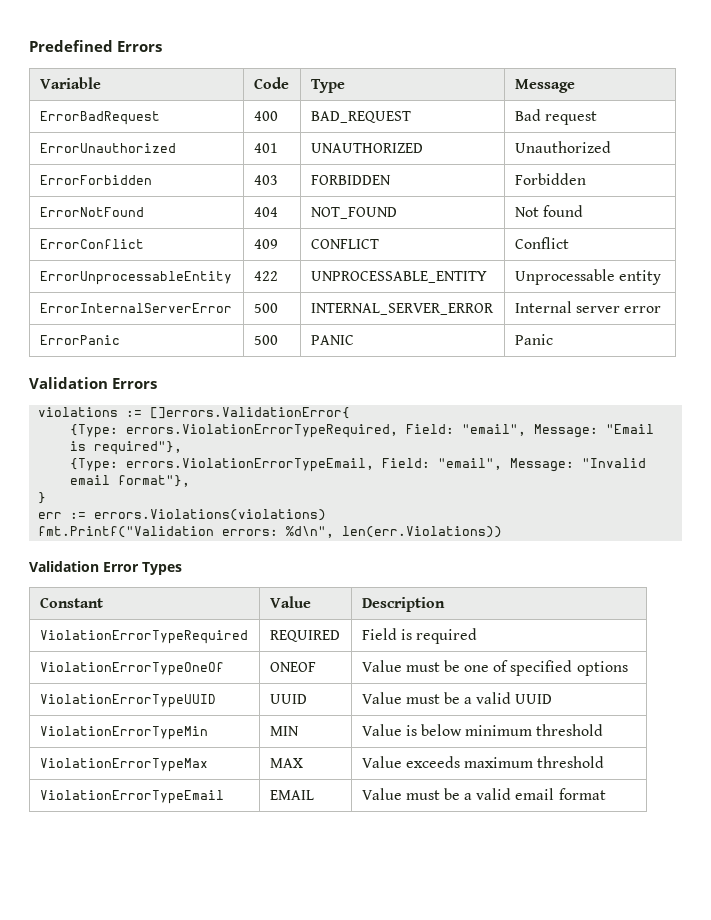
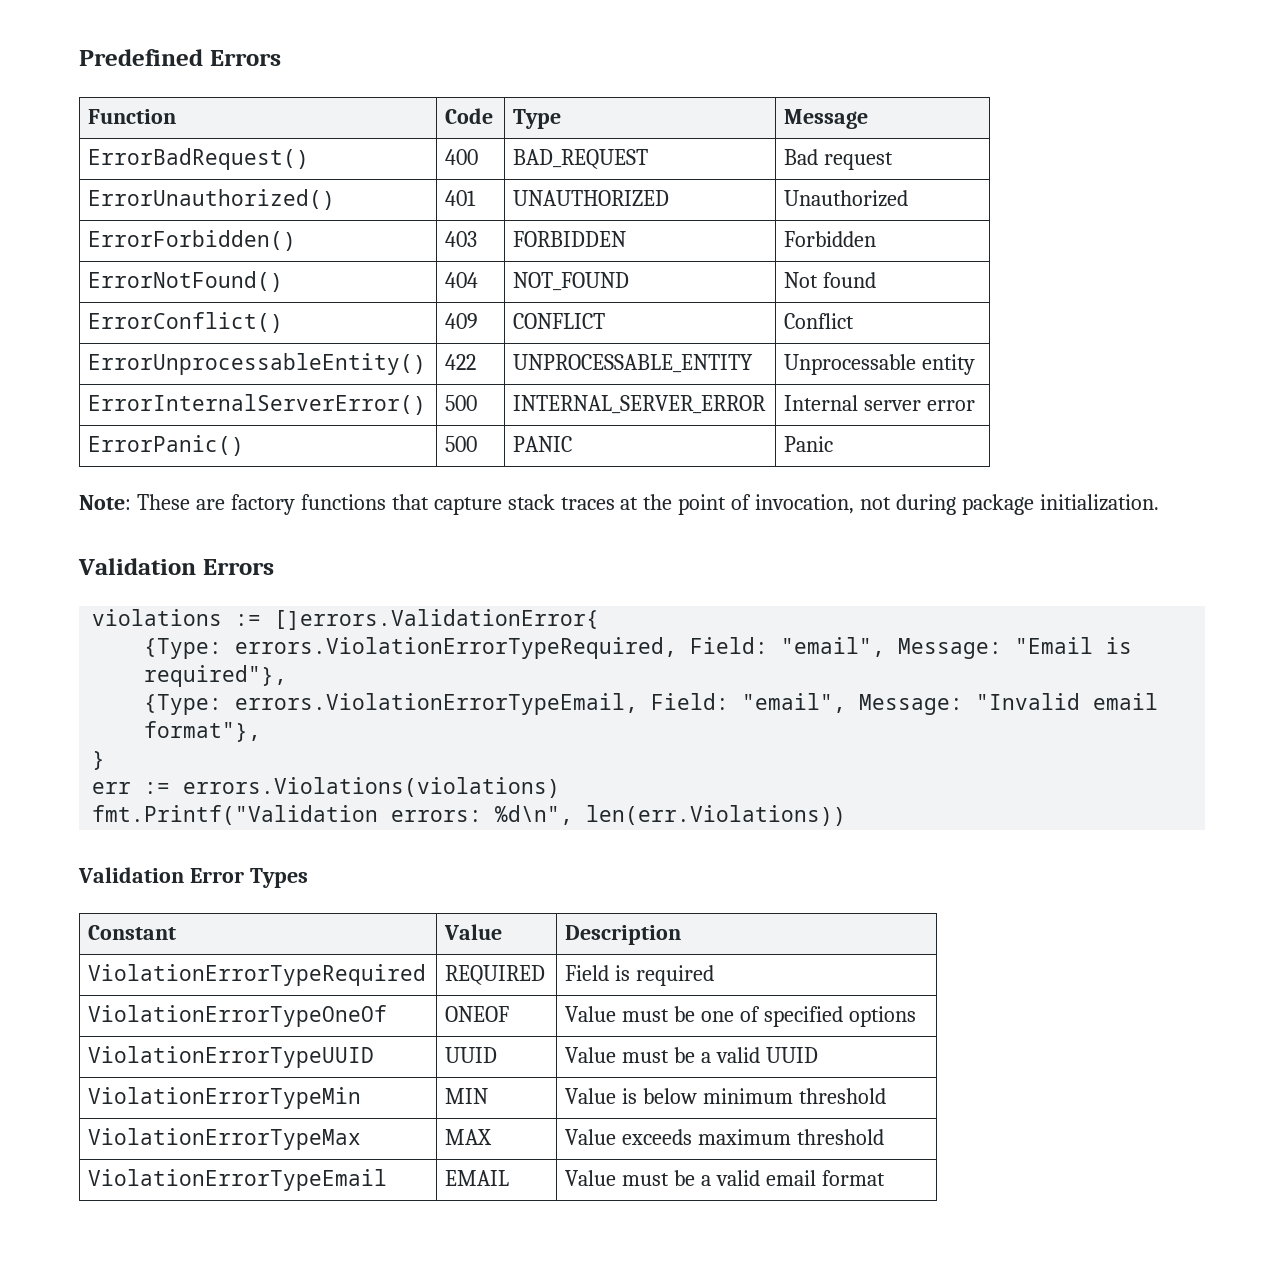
- Variable | Code | Type | Message
+ Function | Code | Type | Message
- ErrorBadRequest | 400 | BAD_REQUEST | Bad request
+ ErrorBadRequest() | 400 | BAD_REQUEST | Bad request
- ErrorUnauthorized | 401 | UNAUTHORIZED | Unauthorized
+ ErrorUnauthorized() | 401 | UNAUTHORIZED | Unauthorized
- ErrorForbidden | 403 | FORBIDDEN | Forbidden
+ ErrorForbidden() | 403 | FORBIDDEN | Forbidden
- ErrorNotFound | 404 | NOT_FOUND | Not found
+ ErrorNotFound() | 404 | NOT_FOUND | Not found
- ErrorConflict | 409 | CONFLICT | Conflict
+ ErrorConflict() | 409 | CONFLICT | Conflict
- ErrorUnprocessableEntity | 422 | UNPROCESSABLE_ENTITY | Unprocessable entity
+ ErrorUnprocessableEntity() | 422 | UNPROCESSABLE_ENTITY | Unprocessable entity
- ErrorInternalServerError | 500 | INTERNAL_SERVER_ERROR | Internal server error
+ ErrorInternalServerError() | 500 | INTERNAL_SERVER_ERROR | Internal server error
- ErrorPanic | 500 | PANIC | Panic
+ ErrorPanic() | 500 | PANIC | Panic
+ Note: These are factory functions that capture stack traces at the point of invocation, not during package initialization.

